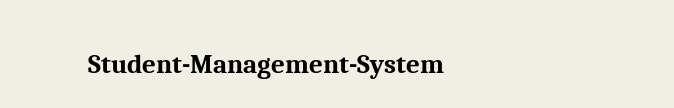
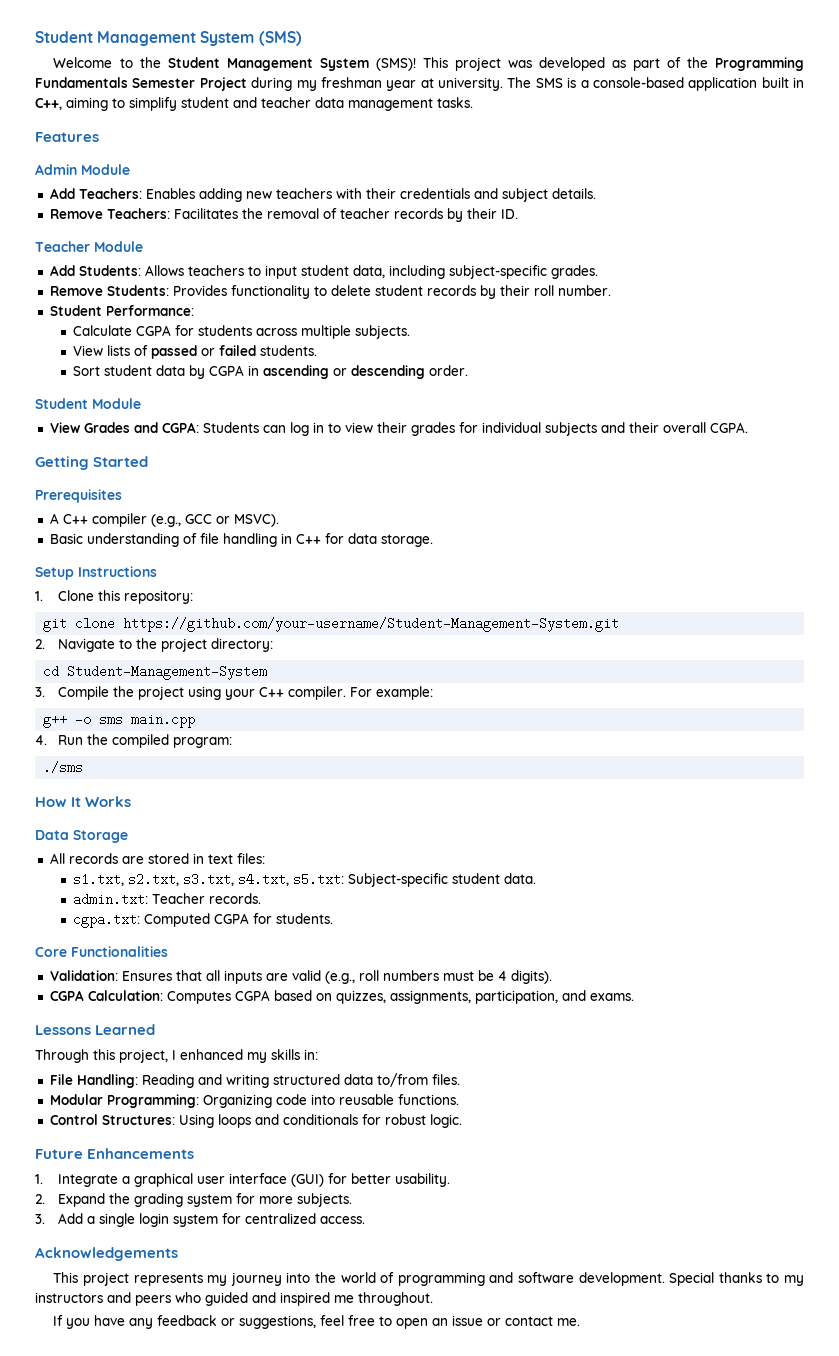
- Student-Management-System
+ Student Management System (SMS)
+ Welcome to the Student Management System (SMS)! This project was developed as part of the Programming Fundamentals Semester Project during my freshman year at university. The SMS is a console-based application built in C++, aiming to simplify student and teacher data management tasks.
+ Features
+ Admin Module
+ Add Teachers: Enables adding new teachers with their credentials and subject details.
+ Remove Teachers: Facilitates the removal of teacher records by their ID.
+ Teacher Module
+ Add Students: Allows teachers to input student data, including subject-specific grades.
+ Remove Students: Provides functionality to delete student records by their roll number.
+ Student Performance:
+ Calculate CGPA for students across multiple subjects.
+ View lists of passed or failed students.
+ Sort student data by CGPA in ascending or descending order.
+ Student Module
+ View Grades and CGPA: Students can log in to view their grades for individual subjects and their overall CGPA.
+ Getting Started
+ Prerequisites
+ A C++ compiler (e.g., GCC or MSVC).
+ Basic understanding of file handling in C++ for data storage.
+ Setup Instructions
+ 1. Clone this repository:
+ git clone https://github.com/your-username/Student-Management-System.git
+ 2. Navigate to the project directory:
+ cd Student-Management-System
+ 3. Compile the project using your C++ compiler. For example:
+ g++ -o sms main.cpp
+ 4. Run the compiled program:
+ ./sms
+ How It Works
+ Data Storage
+ All records are stored in text files:
+ s1.txt, s2.txt, s3.txt, s4.txt, s5.txt: Subject-specific student data.
+ admin.txt: Teacher records.
+ cgpa.txt: Computed CGPA for students.
+ Core Functionalities
+ Validation: Ensures that all inputs are valid (e.g., roll numbers must be 4 digits).
+ CGPA Calculation: Computes CGPA based on quizzes, assignments, participation, and exams.
+ Lessons Learned
+ Through this project, I enhanced my skills in:
+ File Handling: Reading and writing structured data to/from files.
+ Modular Programming: Organizing code into reusable functions.
+ Control Structures: Using loops and conditionals for robust logic.
+ Future Enhancements
+ 1. Integrate a graphical user interface (GUI) for better usability.
+ 2. Expand the grading system for more subjects.
+ 3. Add a single login system for centralized access.
+ Acknowledgements
+ This project represents my journey into the world of programming and software development. Special thanks to my instructors and peers who guided and inspired me throughout.
+ If you have any feedback or suggestions, feel free to open an issue or contact me.

